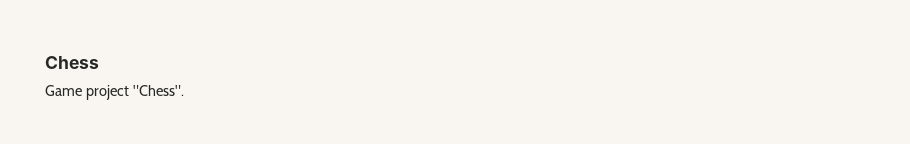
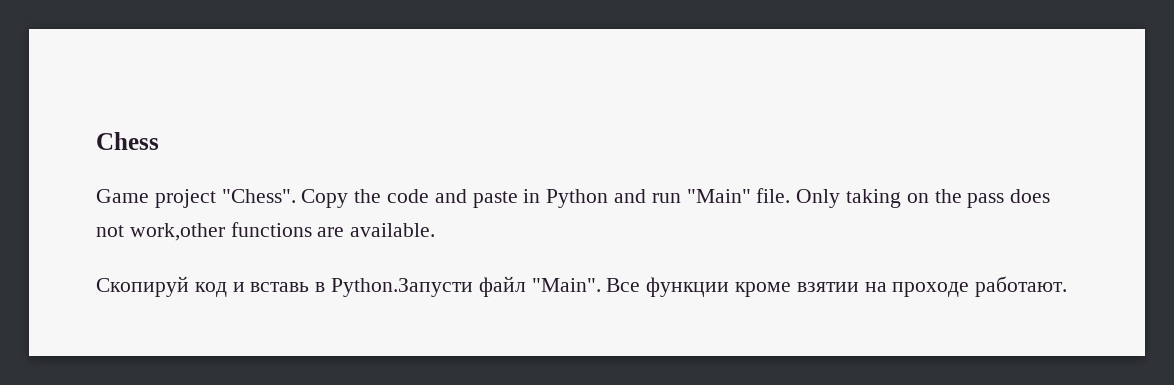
+ Copy the code and paste in Python and run "Main" file. Only taking on the pass does not work,other functions are available.
+ Скопируй код и вставь в Python.Запусти файл "Main". Все функции кроме взятии на проходе работают.

